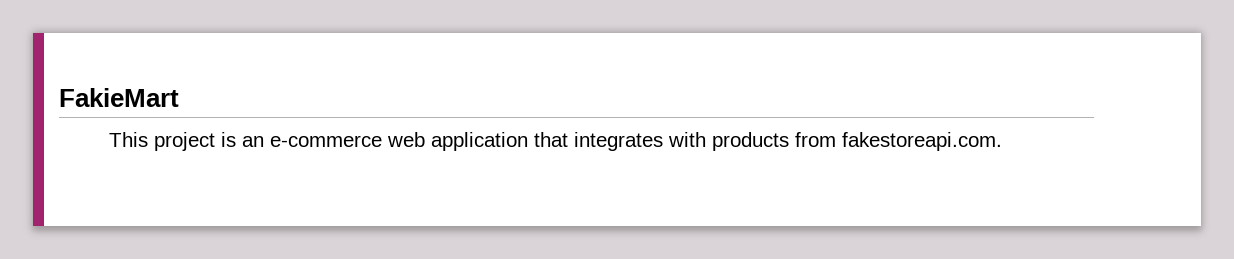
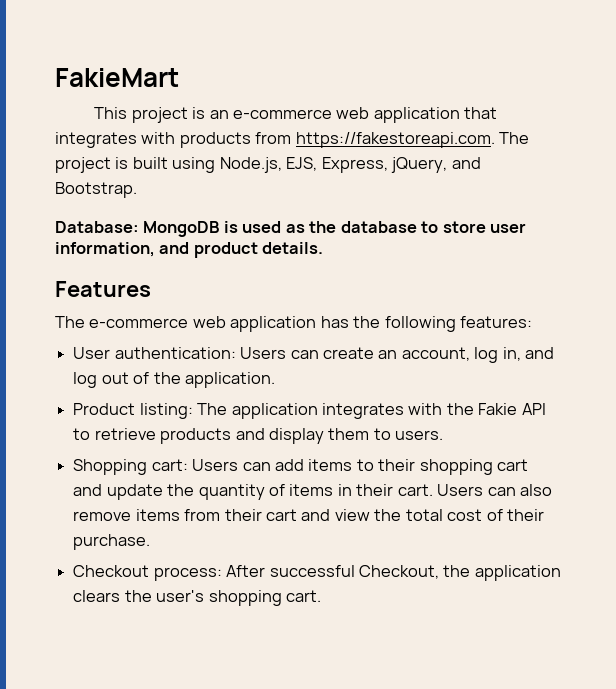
- This project is an e-commerce web application that integrates with products from fakestoreapi.com.
+ This project is an e-commerce web application that integrates with products from https://fakestoreapi.com. The project is built using Node.js, EJS, Express, jQuery, and Bootstrap.
+ Database: MongoDB is used as the database to store user information, and product details.
+ Features
+ The e-commerce web application has the following features:
+ User authentication: Users can create an account, log in, and log out of the application.
+ Product listing: The application integrates with the Fakie API to retrieve products and display them to users.
+ Shopping cart: Users can add items to their shopping cart and update the quantity of items in their cart. Users can also remove items from their cart and view the total cost of their purchase.
+ Checkout process: After successful Checkout, the application clears the user's shopping cart.

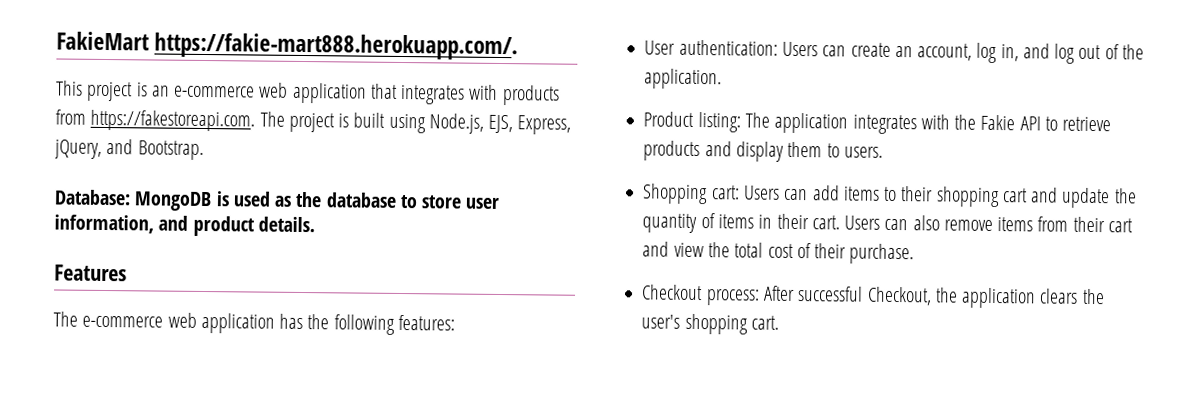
- FakieMart
+ FakieMart https://fakie-mart888.herokuapp.com/.

